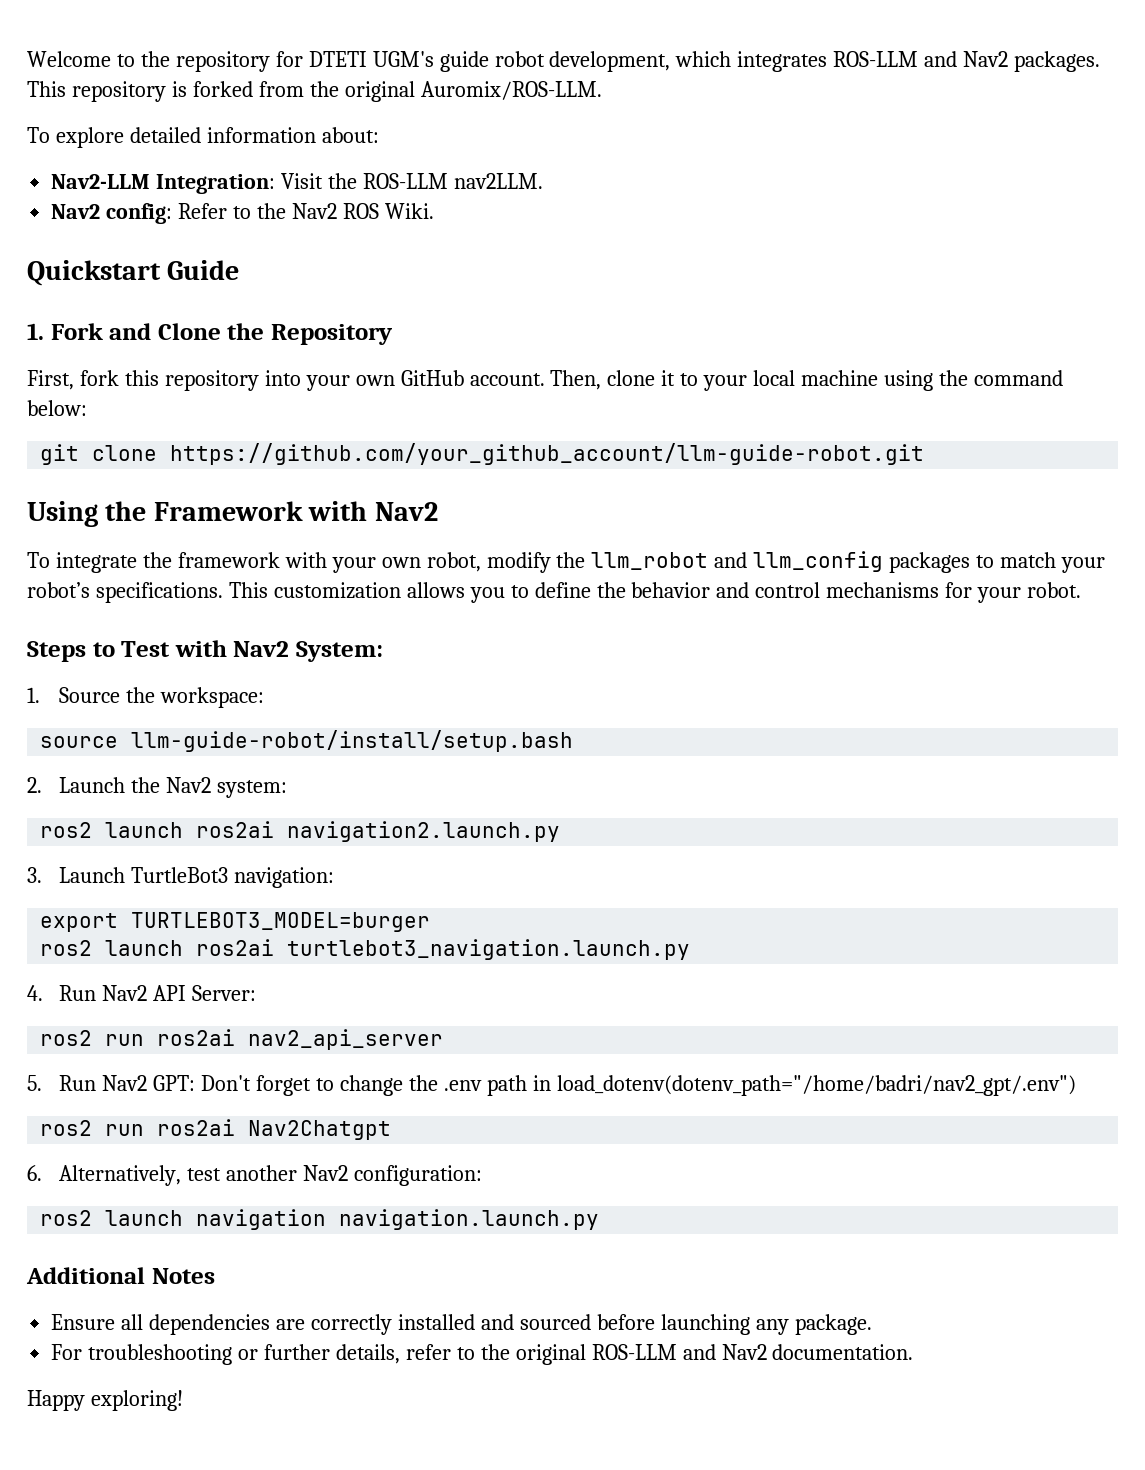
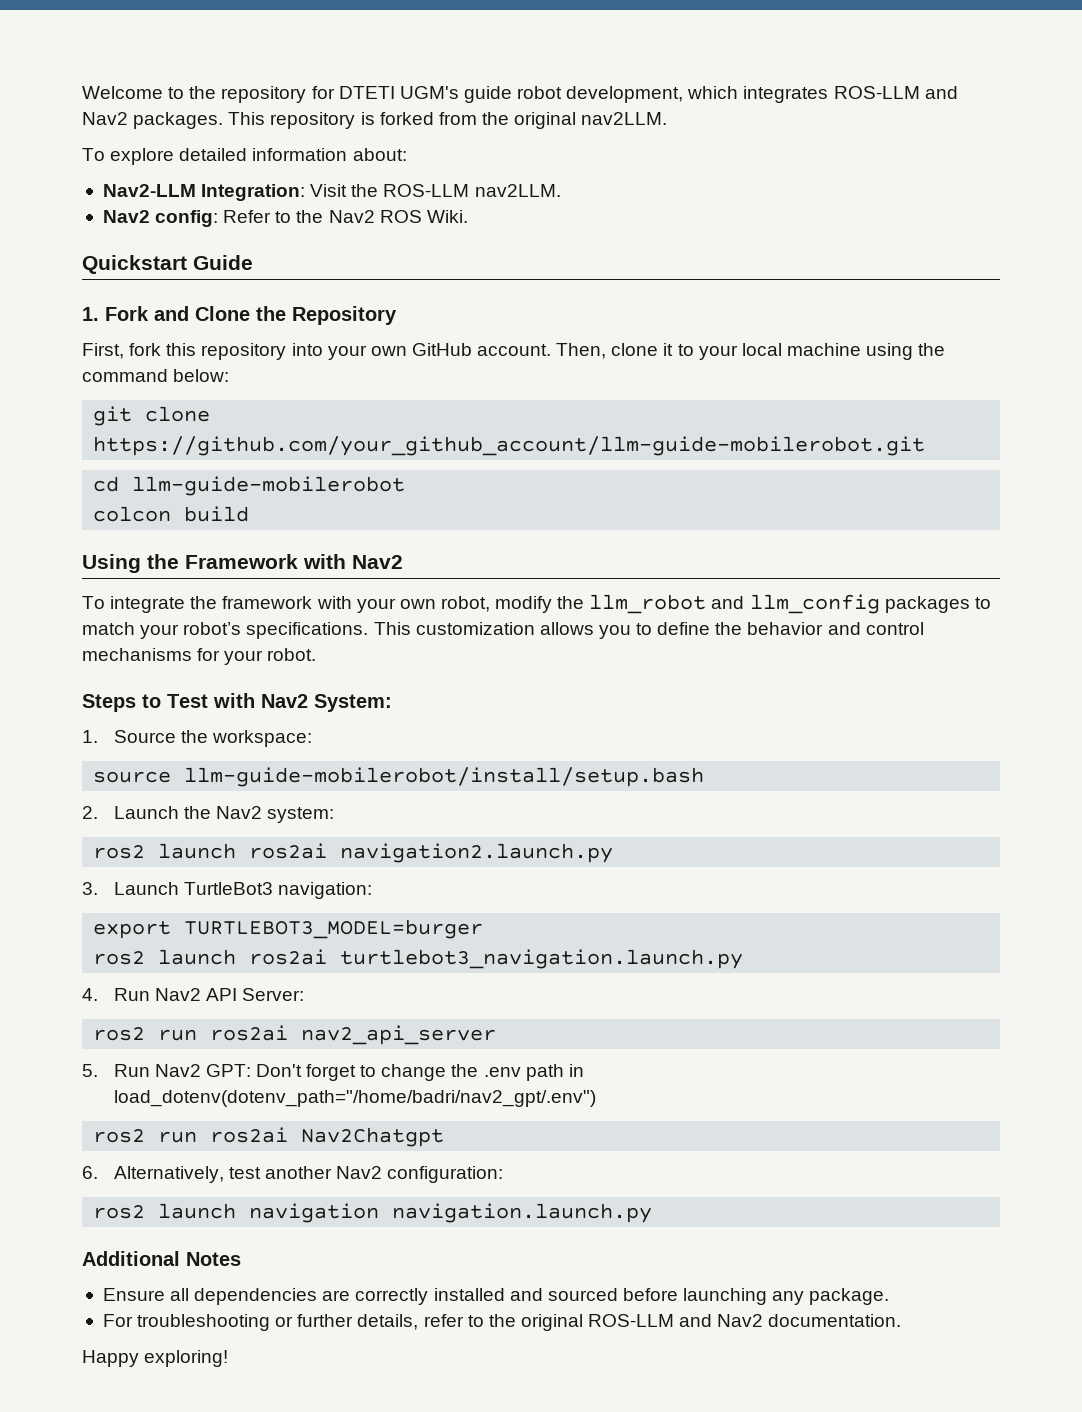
- This repository is forked from the original Auromix/ROS-LLM.
+ This repository is forked from the original nav2LLM.
- git clone https://github.com/your_github_account/llm-guide-robot.git
+ git clone https://github.com/your_github_account/llm-guide-mobilerobot.git
+ cd llm-guide-mobilerobot
+ colcon build
- source llm-guide-robot/install/setup.bash
+ source llm-guide-mobilerobot/install/setup.bash

